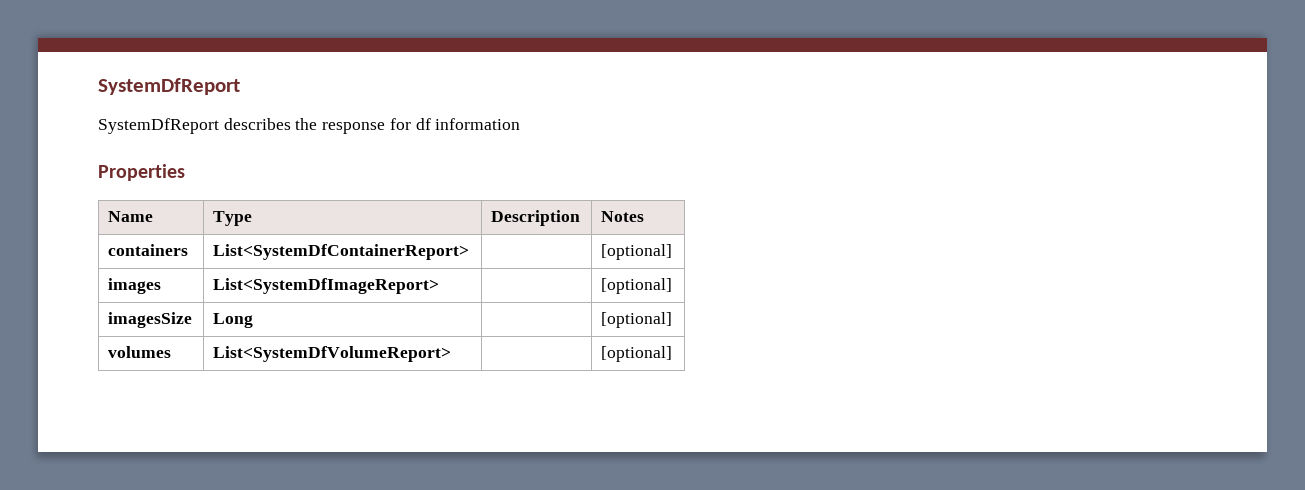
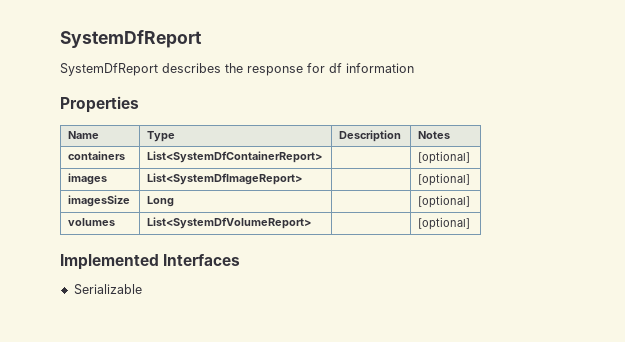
+ Implemented Interfaces
+ Serializable

